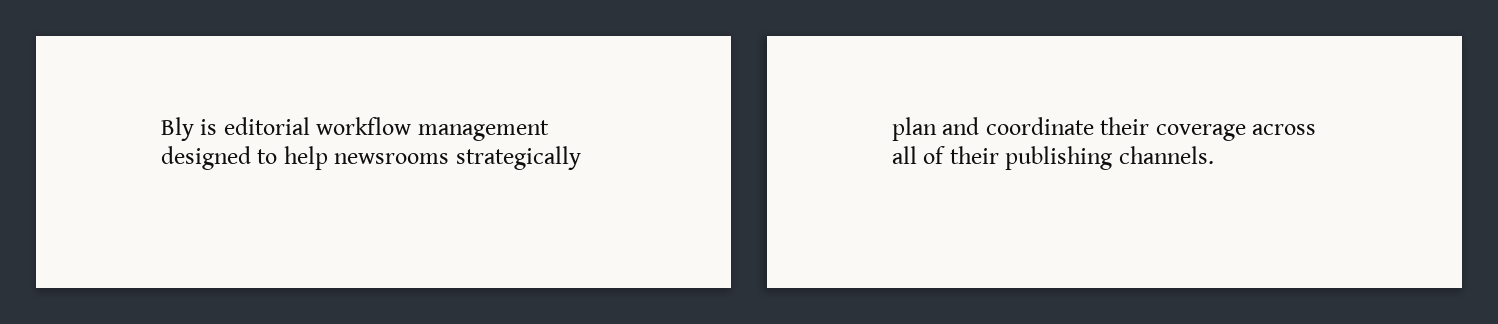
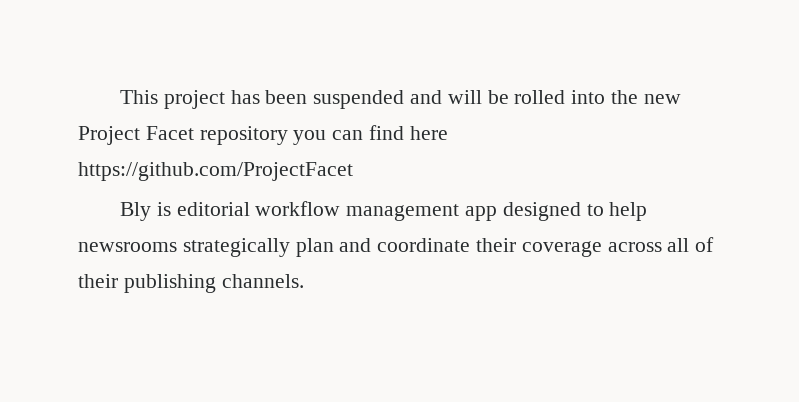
+ This project has been suspended and will be rolled into the new Project Facet repository you can find here https://github.com/ProjectFacet
- Bly is editorial workflow management designed to help newsrooms strategically plan and coordinate their coverage across all of their publishing channels.
+ Bly is editorial workflow management app designed to help newsrooms strategically plan and coordinate their coverage across all of their publishing channels.

